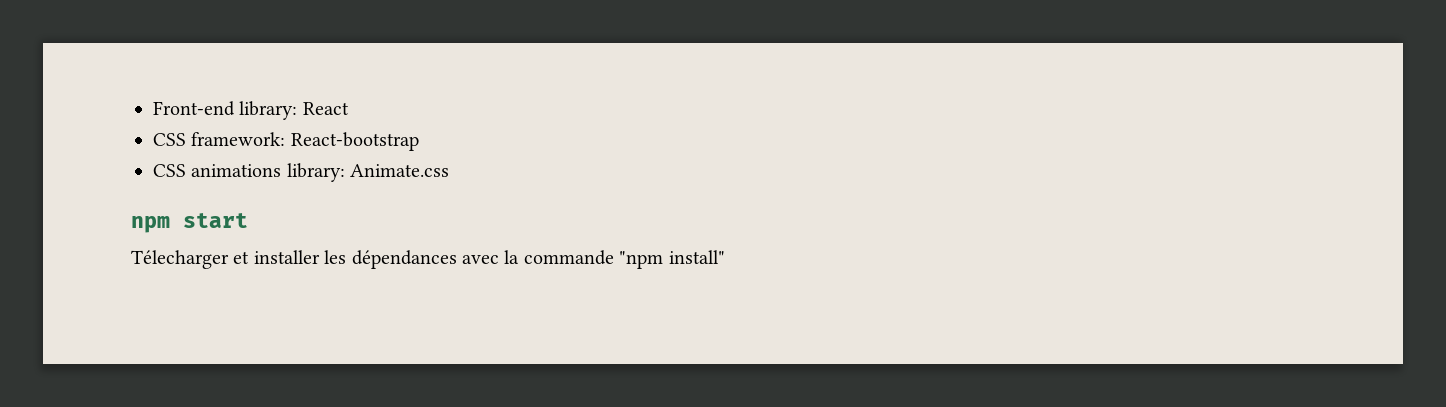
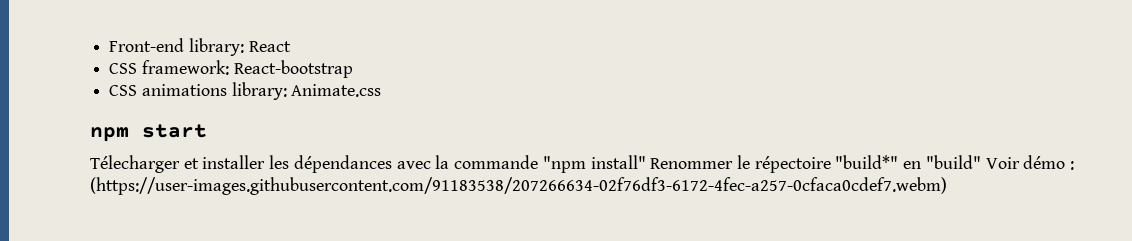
- Télecharger et installer les dépendances avec la commande "npm install"
+ Télecharger et installer les dépendances avec la commande "npm install" Renommer le répectoire "build*" en "build" Voir démo : (https://user-images.githubusercontent.com/91183538/207266634-02f76df3-6172-4fec-a257-0cfaca0cdef7.webm)

